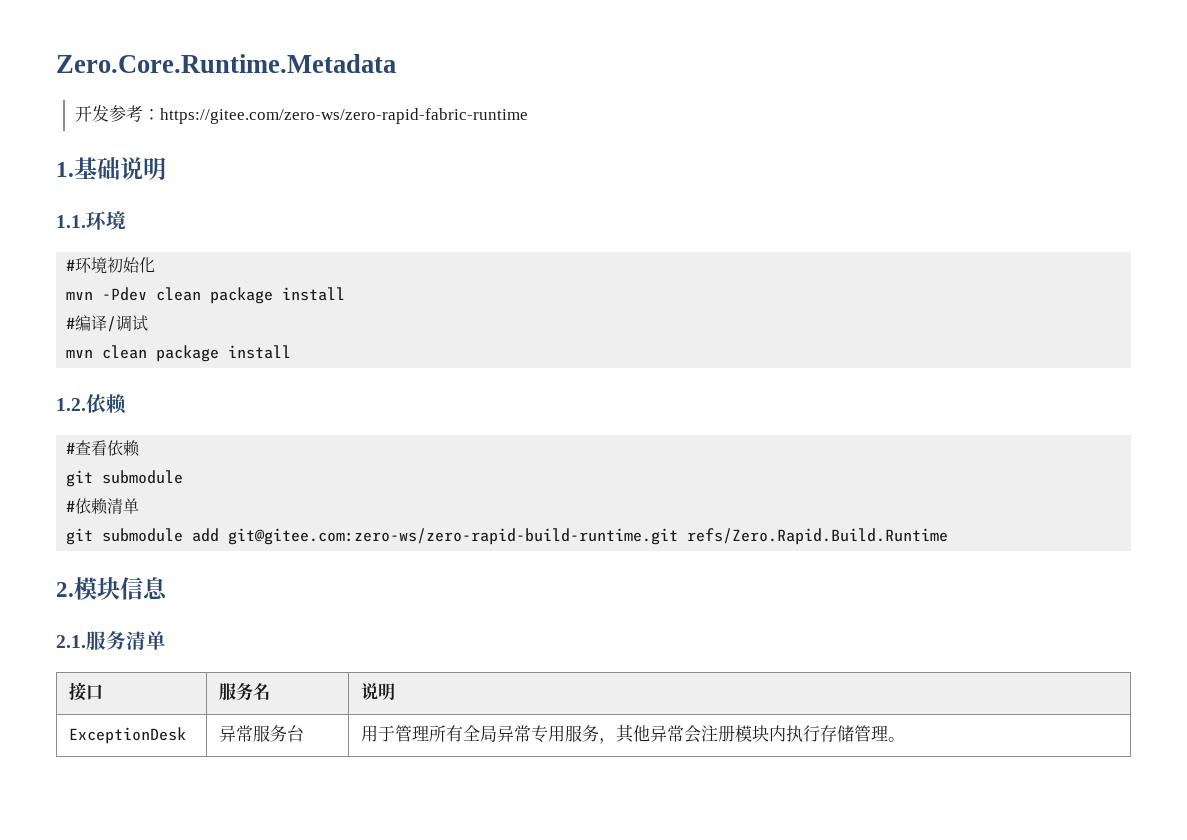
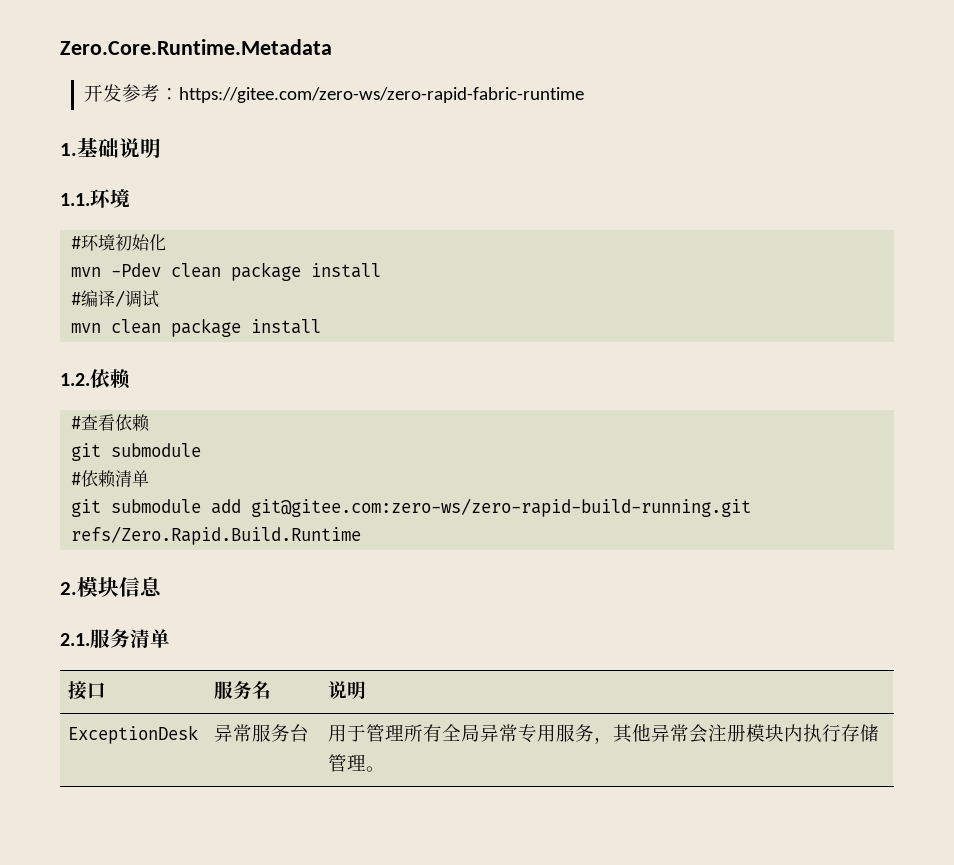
- git submodule add git@gitee.com:zero-ws/zero-rapid-build-runtime.git refs/Zero.Rapid.Build.Runtime
+ git submodule add git@gitee.com:zero-ws/zero-rapid-build-running.git refs/Zero.Rapid.Build.Runtime

